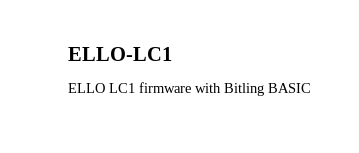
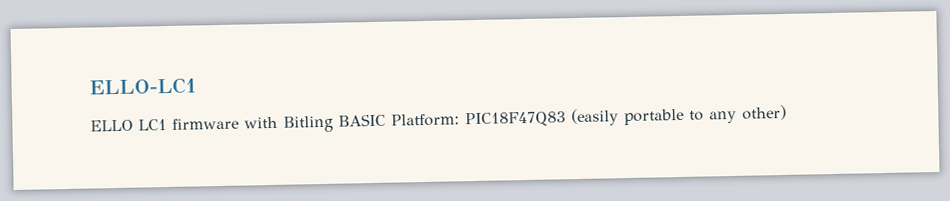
- ELLO LC1 firmware with Bitling BASIC
+ ELLO LC1 firmware with Bitling BASIC Platform: PIC18F47Q83 (easily portable to any other)

